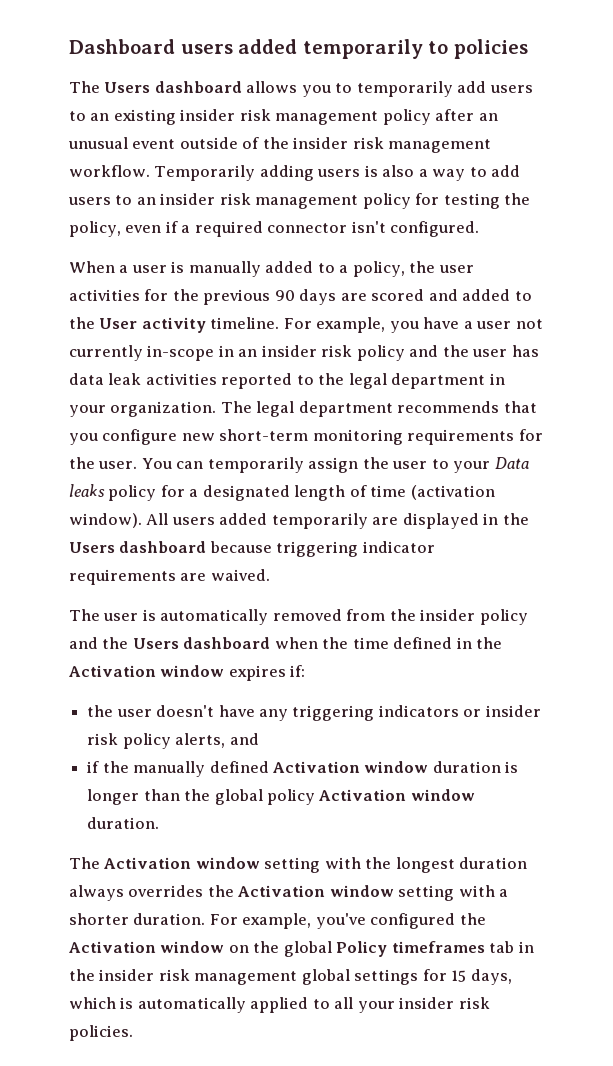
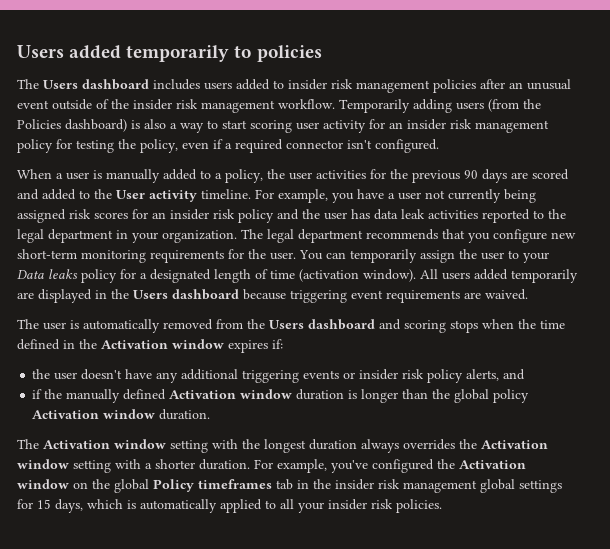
- Dashboard users added temporarily to policies
+ Users added temporarily to policies
- The Users dashboard allows you to temporarily add users to an existing insider risk management policy after an unusual event outside of the insider risk management workflow.
+ The Users dashboard includes users added to insider risk management policies after an unusual event outside of the insider risk management workflow.
- Temporarily adding users is also a way to add users to an insider risk management policy for testing the policy, even if a required connector isn't configured.
+ Temporarily adding users (from the Policies dashboard) is also a way to start scoring user activity for an insider risk management policy for testing the policy, even if a required connector isn't configured.
- For example, you have a user not currently in-scope in an insider risk policy and the user has data leak activities reported to the legal department in your organization.
+ For example, you have a user not currently being assigned risk scores for an insider risk policy and the user has data leak activities reported to the legal department in your organization.
- All users added temporarily are displayed in the Users dashboard because triggering indicator requirements are waived.
+ All users added temporarily are displayed in the Users dashboard because triggering event requirements are waived.
- The user is automatically removed from the insider policy and the Users dashboard when the time defined in the Activation window expires if:
+ The user is automatically removed from the Users dashboard and scoring stops when the time defined in the Activation window expires if:
- the user doesn't have any triggering indicators or insider risk policy alerts, and
+ the user doesn't have any additional triggering events or insider risk policy alerts, and

